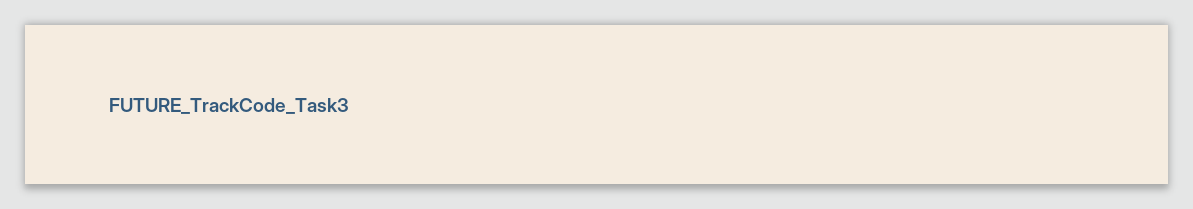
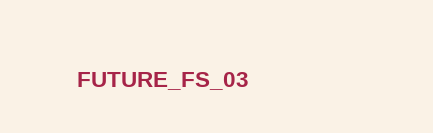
- FUTURE_TrackCode_Task3
+ FUTURE_FS_03

